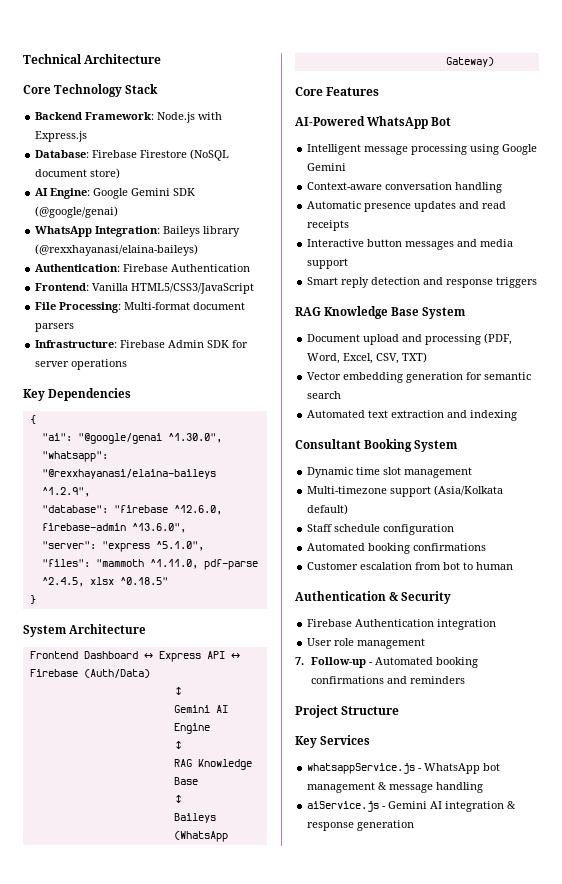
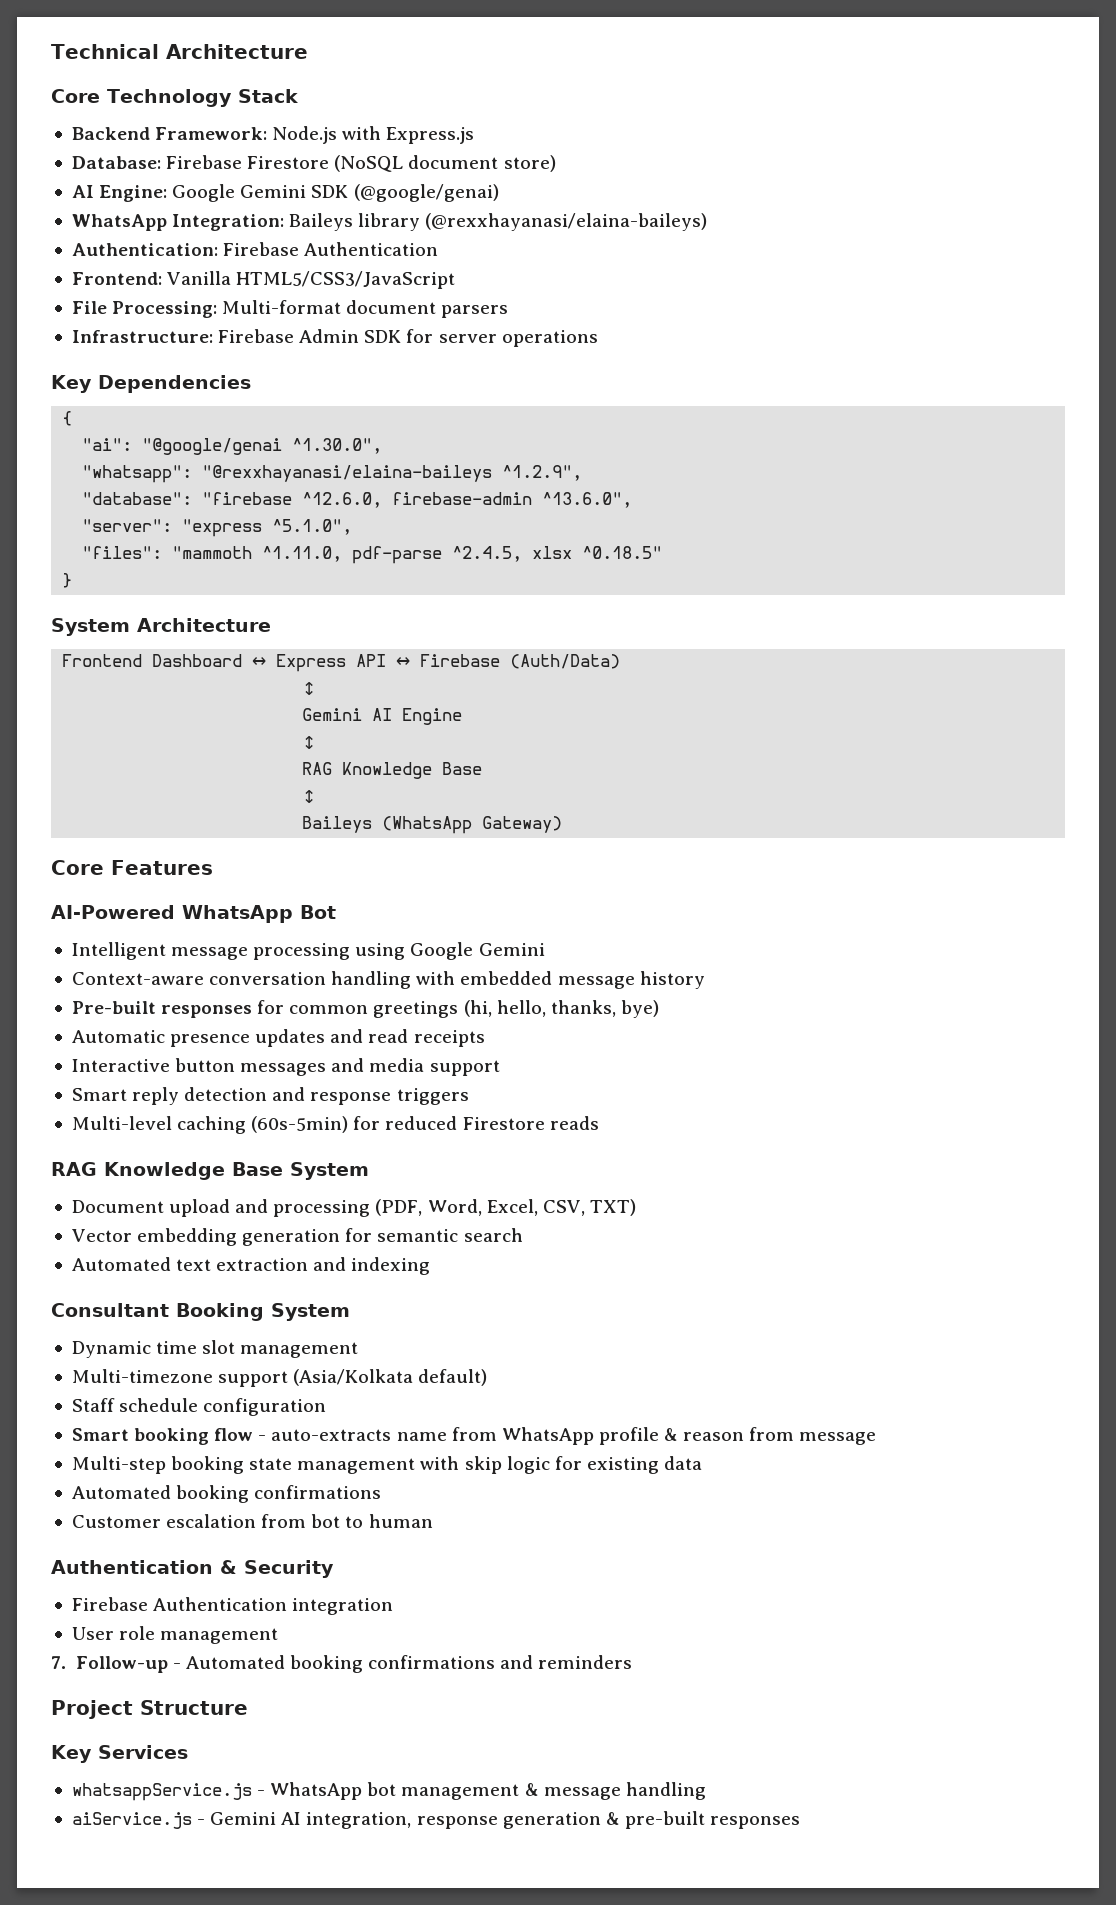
- Context-aware conversation handling
+ Context-aware conversation handling with embedded message history
+ Pre-built responses for common greetings (hi, hello, thanks, bye)
+ Multi-level caching (60s-5min) for reduced Firestore reads
+ Smart booking flow - auto-extracts name from WhatsApp profile & reason from message
+ Multi-step booking state management with skip logic for existing data
- aiService.js - Gemini AI integration & response generation
+ aiService.js - Gemini AI integration, response generation & pre-built responses

